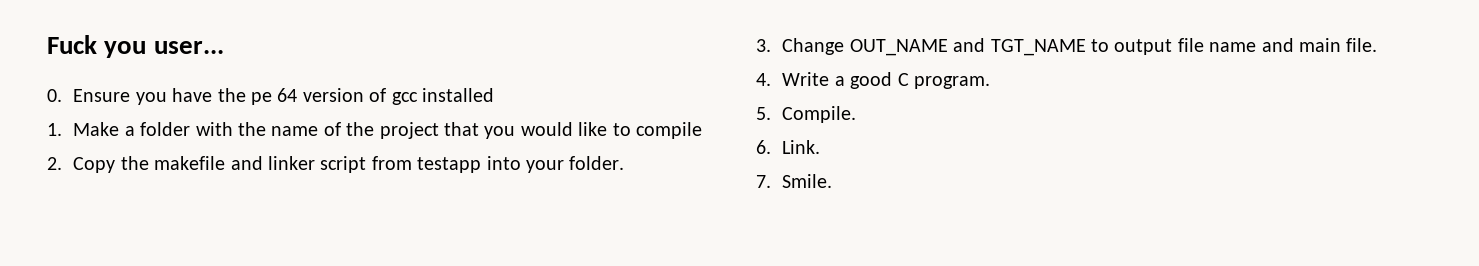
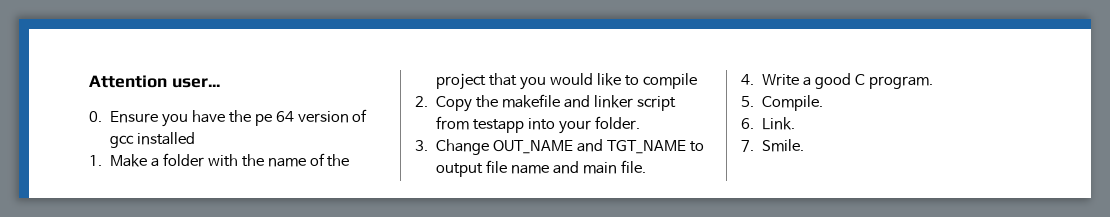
- Fuck you user...
+ Attention user...

